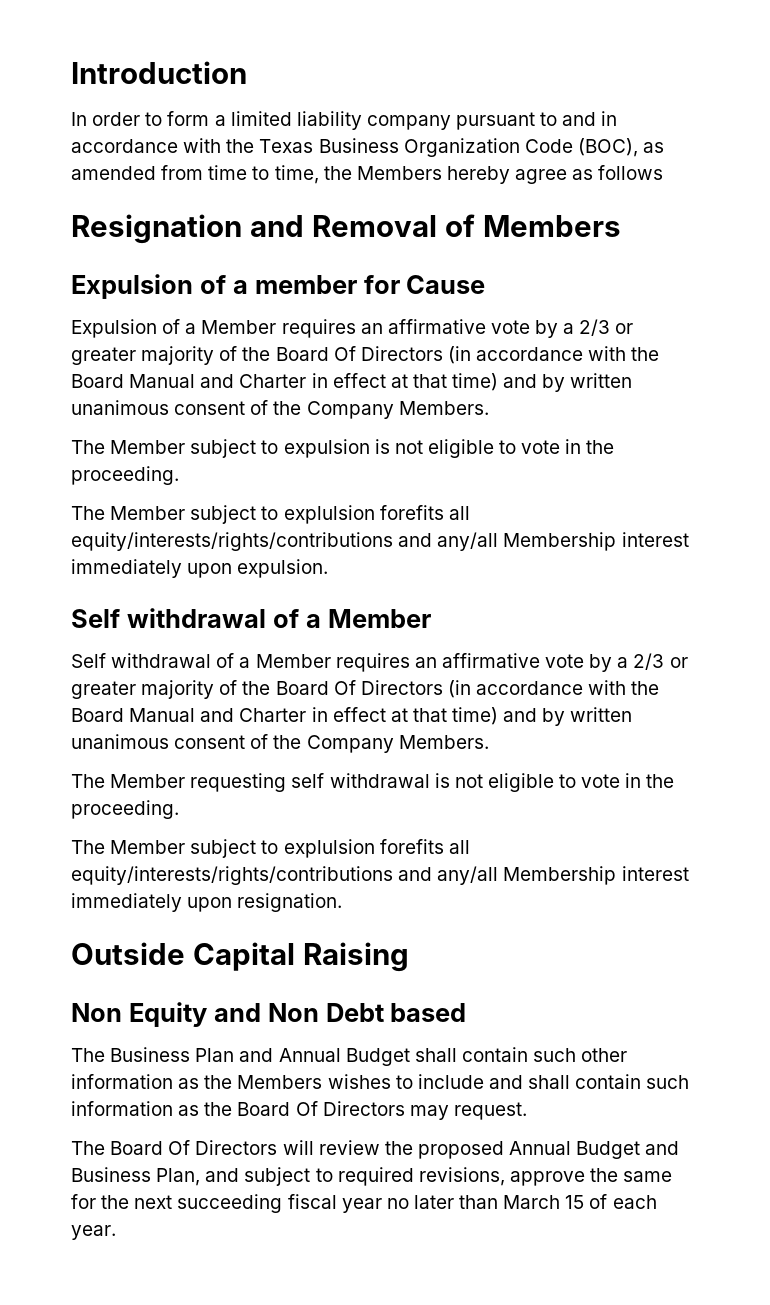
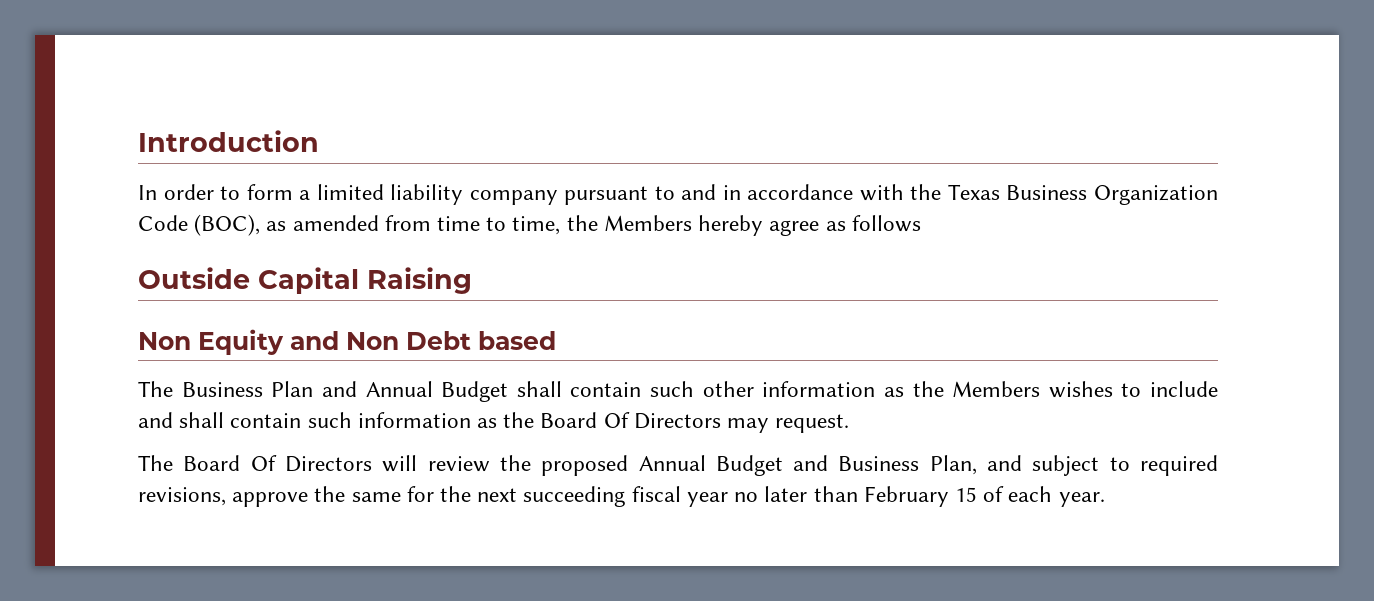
- Resignation and Removal of Members
- Expulsion of a member for Cause
- Expulsion of a Member requires an affirmative vote by a 2/3 or greater majority of the Board Of Directors (in accordance with the Board Manual and Charter in effect at that time) and by written unanimous consent of the Company Members.
- The Member subject to expulsion is not eligible to vote in the proceeding.
- The Member subject to explulsion forefits all equity/interests/rights/contributions and any/all Membership interest immediately upon expulsion.
- Self withdrawal of a Member
- Self withdrawal of a Member requires an affirmative vote by a 2/3 or greater majority of the Board Of Directors (in accordance with the Board Manual and Charter in effect at that time) and by written unanimous consent of the Company Members.
- The Member requesting self withdrawal is not eligible to vote in the proceeding.
- The Member subject to explulsion forefits all equity/interests/rights/contributions and any/all Membership interest immediately upon resignation.
- The Board Of Directors will review the proposed Annual Budget and Business Plan, and subject to required revisions, approve the same for the next succeeding fiscal year no later than March 15 of each year.
+ The Board Of Directors will review the proposed Annual Budget and Business Plan, and subject to required revisions, approve the same for the next succeeding fiscal year no later than February 15 of each year.

